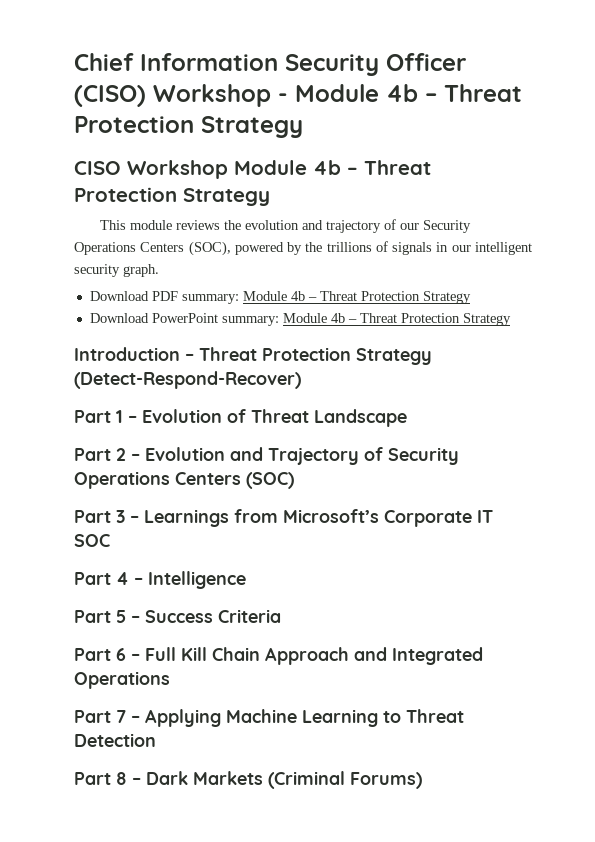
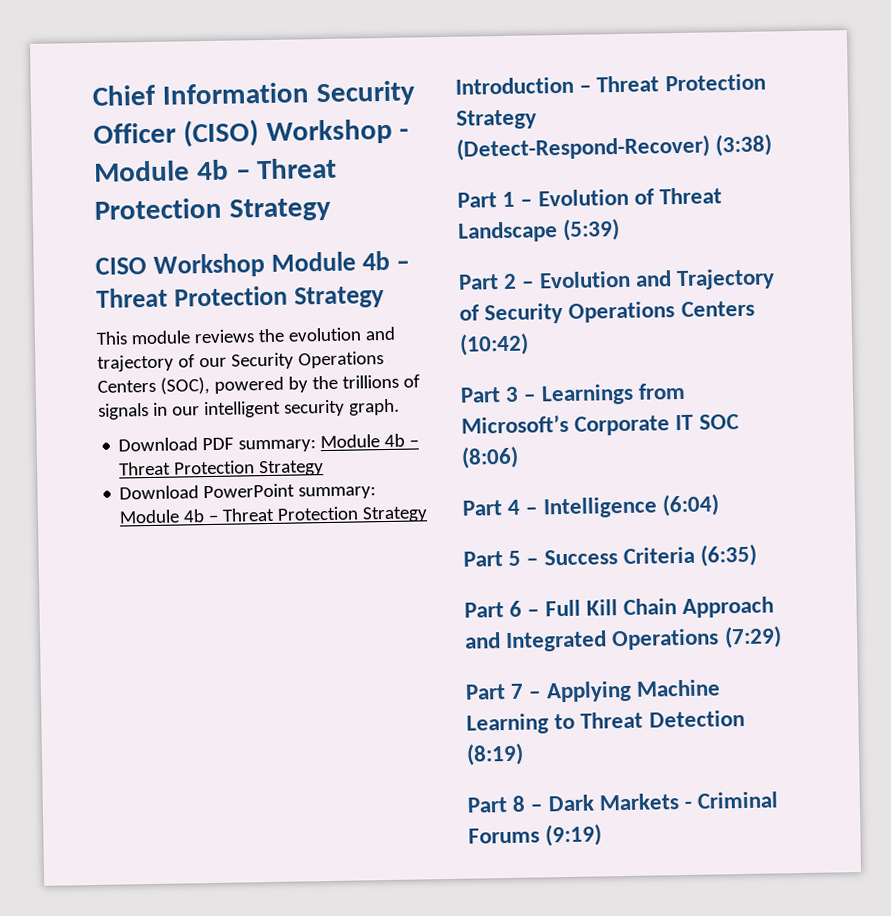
- Introduction – Threat Protection Strategy (Detect-Respond-Recover)
+ Introduction – Threat Protection Strategy (Detect-Respond-Recover) (3:38)
- Part 1 – Evolution of Threat Landscape
+ Part 1 – Evolution of Threat Landscape (5:39)
- Part 2 – Evolution and Trajectory of Security Operations Centers (SOC)
+ Part 2 – Evolution and Trajectory of Security Operations Centers (10:42)
- Part 3 – Learnings from Microsoft’s Corporate IT SOC
+ Part 3 – Learnings from Microsoft’s Corporate IT SOC (8:06)
- Part 4 – Intelligence
+ Part 4 – Intelligence (6:04)
- Part 5 – Success Criteria
+ Part 5 – Success Criteria (6:35)
- Part 6 – Full Kill Chain Approach and Integrated Operations
+ Part 6 – Full Kill Chain Approach and Integrated Operations (7:29)
- Part 7 – Applying Machine Learning to Threat Detection
+ Part 7 – Applying Machine Learning to Threat Detection (8:19)
- Part 8 – Dark Markets (Criminal Forums)
+ Part 8 – Dark Markets - Criminal Forums (9:19)

